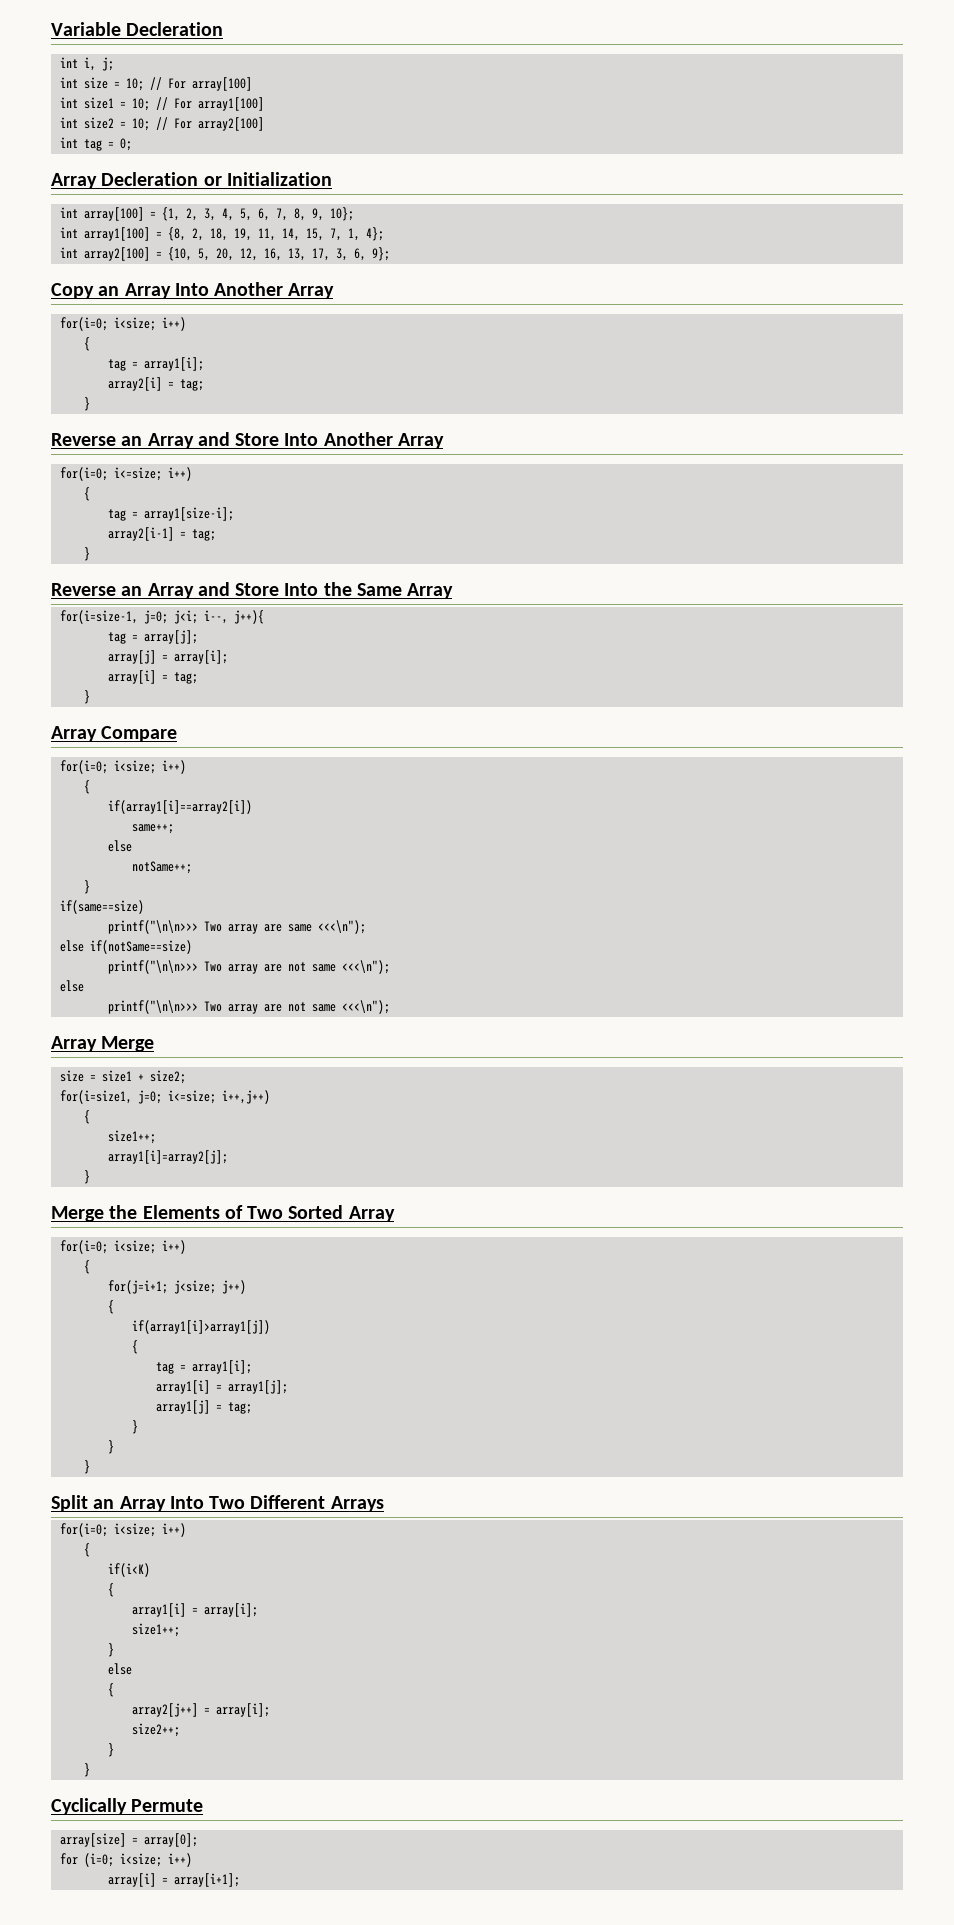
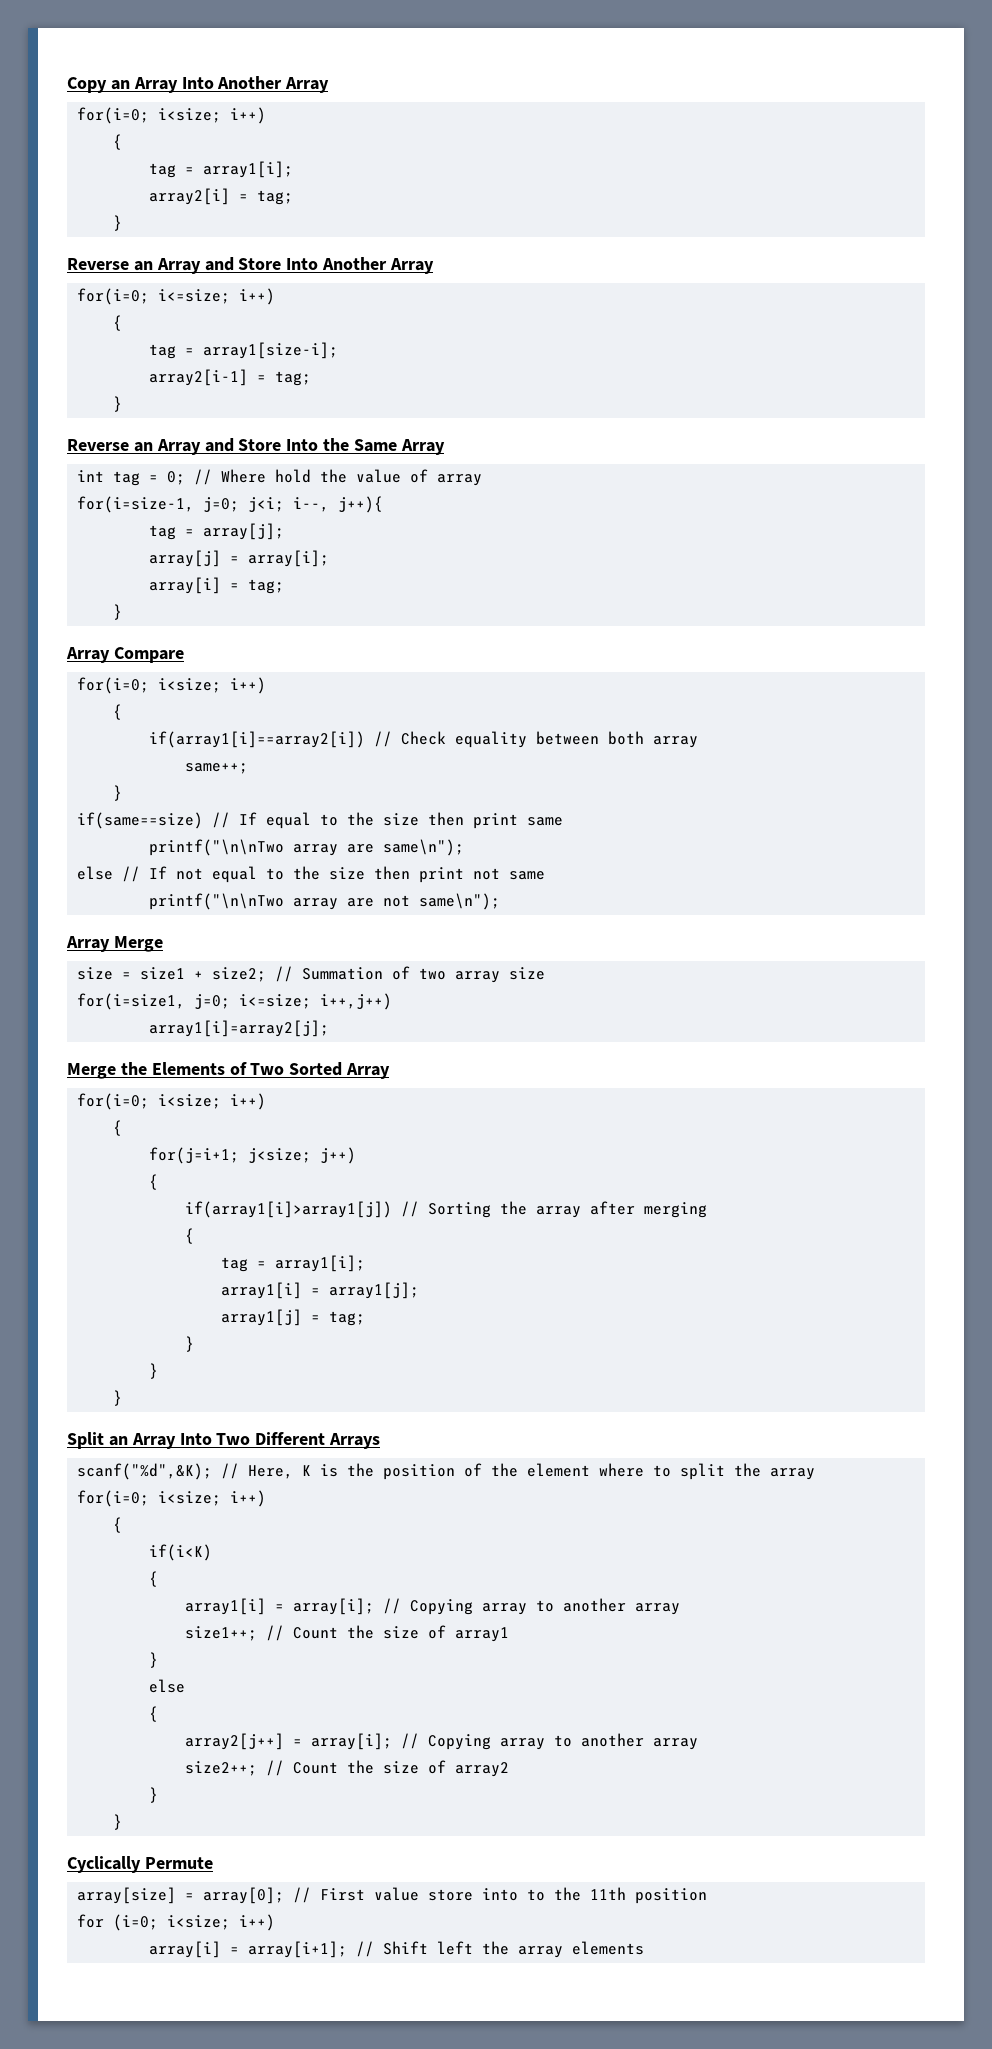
- Variable Decleration
- int i, j;
- int size = 10; // For array[100]
- int size1 = 10; // For array1[100]
- int size2 = 10; // For array2[100]
- int tag = 0;
- Array Decleration or Initialization
- int array[100] = {1, 2, 3, 4, 5, 6, 7, 8, 9, 10};
- int array1[100] = {8, 2, 18, 19, 11, 14, 15, 7, 1, 4};
- int array2[100] = {10, 5, 20, 12, 16, 13, 17, 3, 6, 9};
+ int tag = 0; // Where hold the value of array
- if(array1[i]==array2[i])
+ if(array1[i]==array2[i]) // Check equality between both array
  same++;
- else
- notSame++;
- if(same==size)
- printf("\n\n>>> Two array are same <<<\n");
- else if(notSame==size)
- printf("\n\n>>> Two array are not same <<<\n");
- else
- printf("\n\n>>> Two array are not same <<<\n");
+ if(same==size) // If equal to the size then print same
+ printf("\n\nTwo array are same\n");
+ else // If not equal to the size then print not same
+ printf("\n\nTwo array are not same\n");
- size = size1 + size2;
+ size = size1 + size2; // Summation of two array size
  for(i=size1, j=0; i<=size; i++,j++)
- {
- size1++;
  array1[i]=array2[j];
- }
- if(array1[i]>array1[j])
+ if(array1[i]>array1[j]) // Sorting the array after merging
+ scanf("%d",&K); // Here, K is the position of the element where to split the array
- array1[i] = array[i];
- size1++;
+ array1[i] = array[i]; // Copying array to another array
+ size1++; // Count the size of array1
- array2[j++] = array[i];
- size2++;
+ array2[j++] = array[i]; // Copying array to another array
+ size2++; // Count the size of array2
- array[size] = array[0];
+ array[size] = array[0]; // First value store into to the 11th position
- array[i] = array[i+1];
+ array[i] = array[i+1]; // Shift left the array elements

